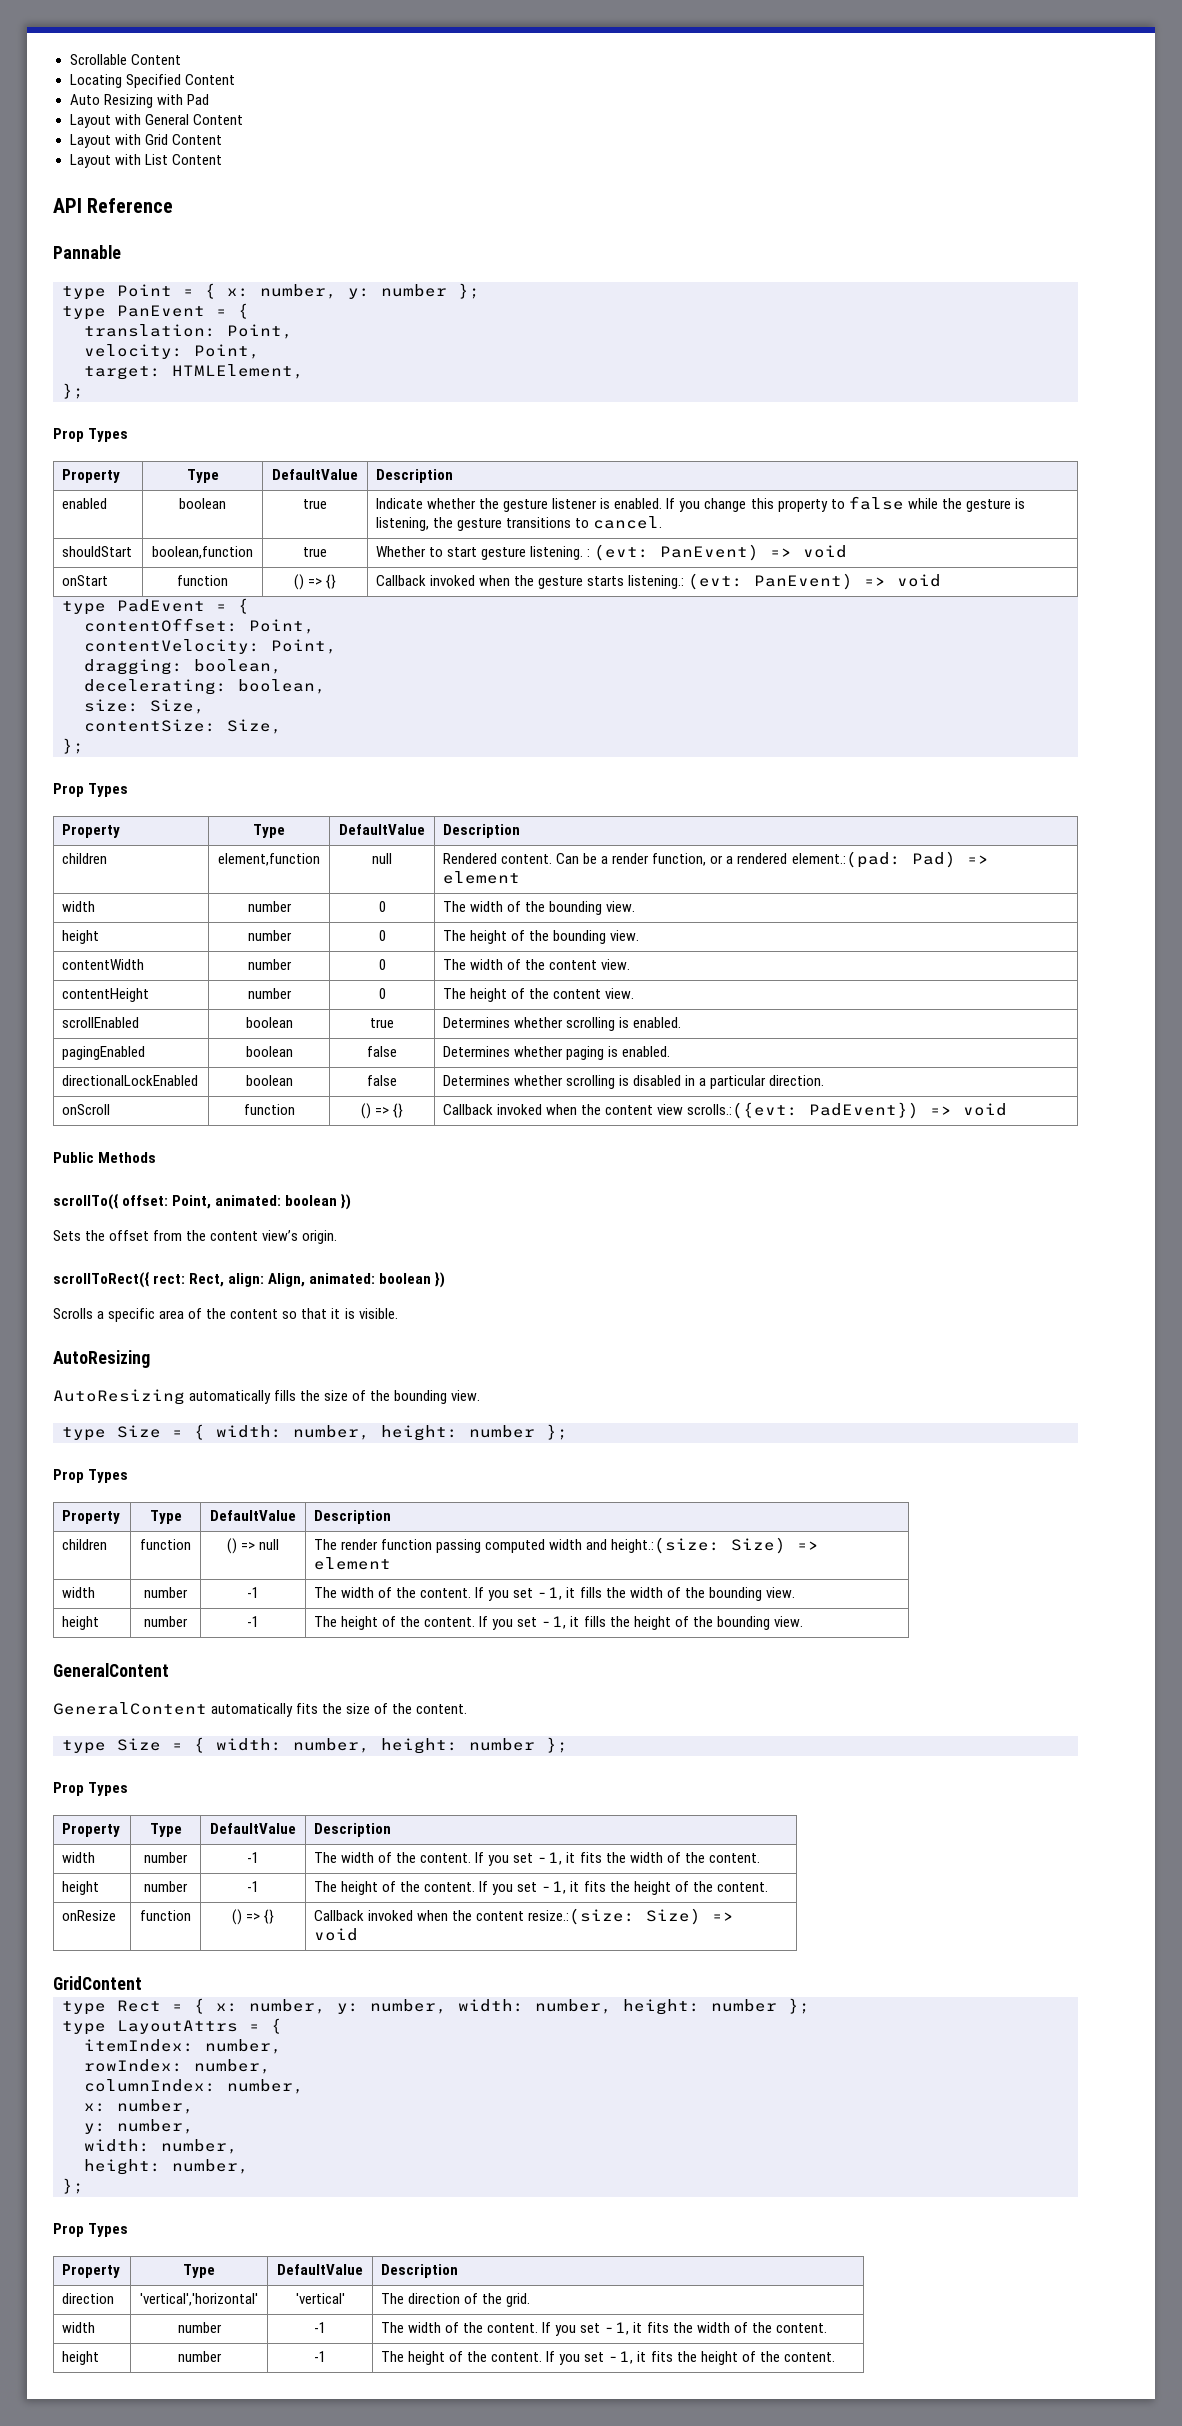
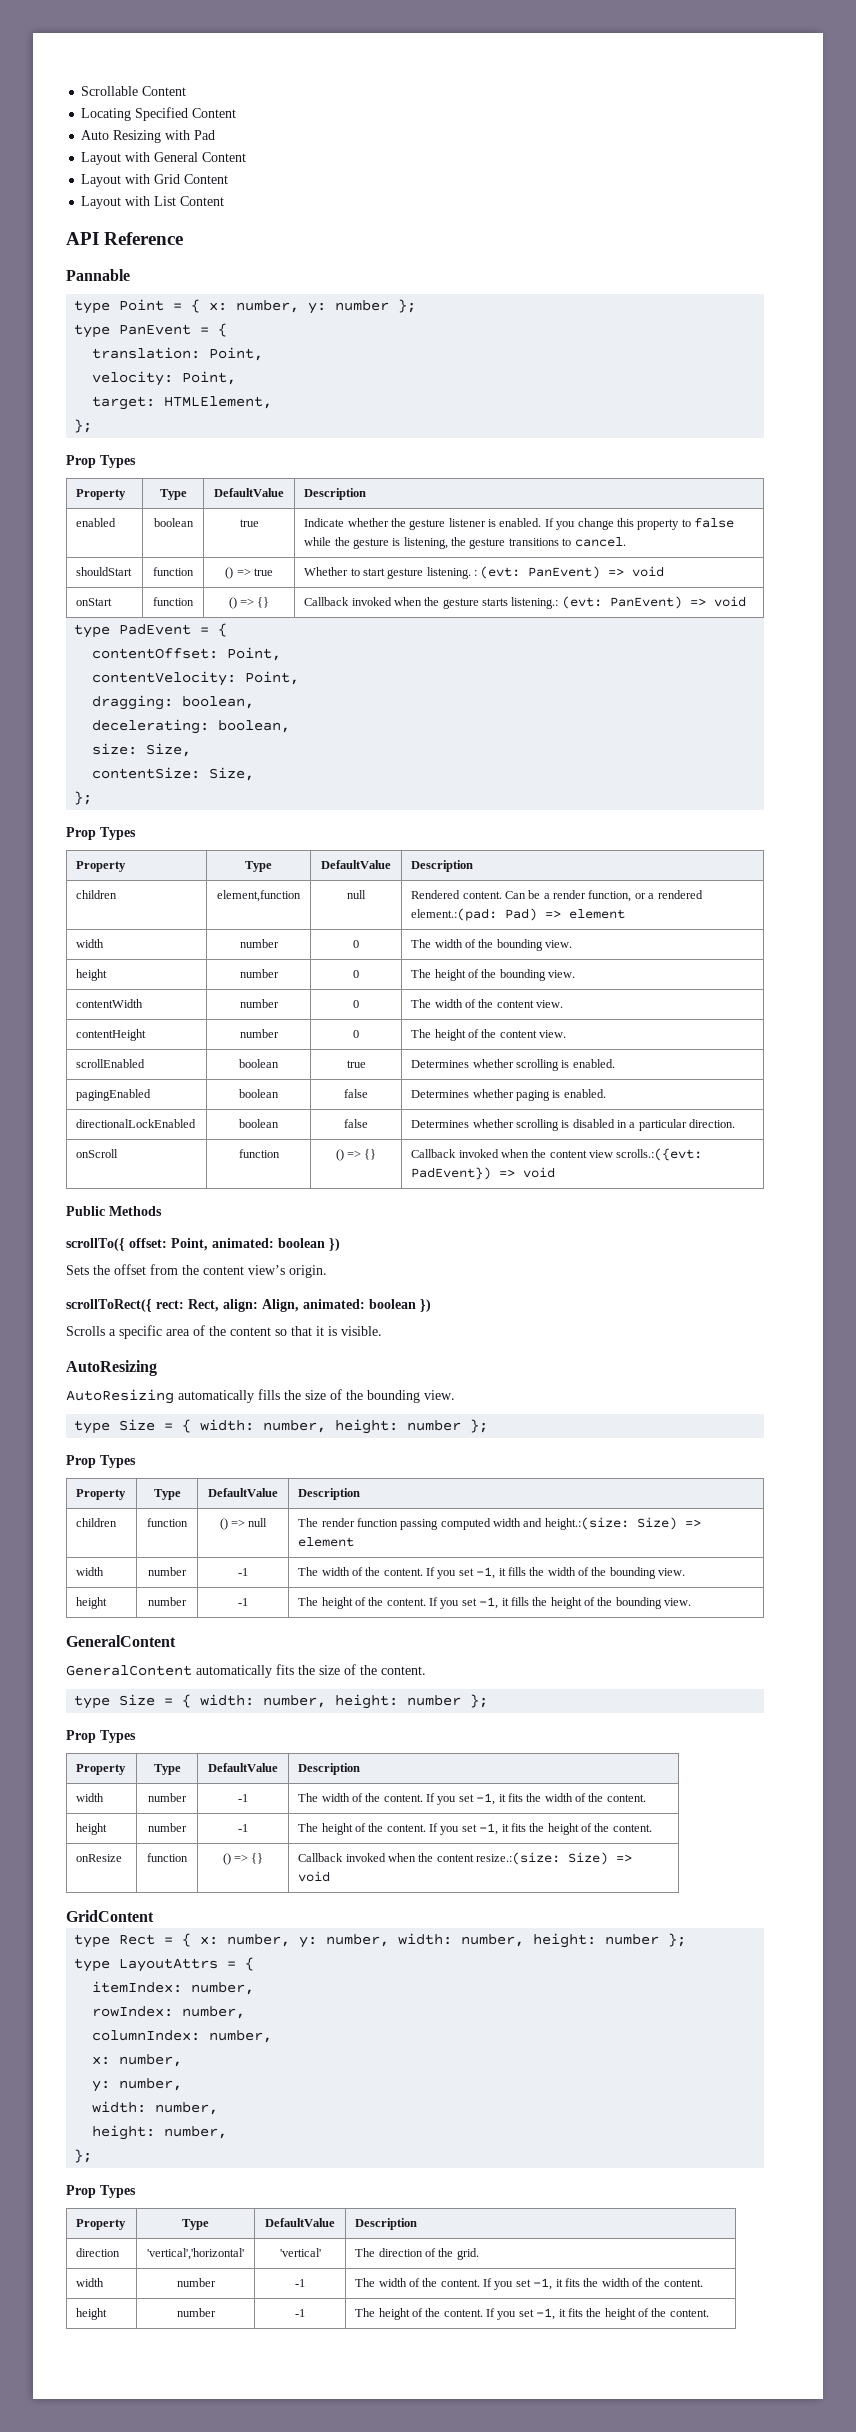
- shouldStart | boolean,function | true | Whether to start gesture listening. : (evt: PanEvent) => void
+ shouldStart | function | () => true | Whether to start gesture listening. : (evt: PanEvent) => void

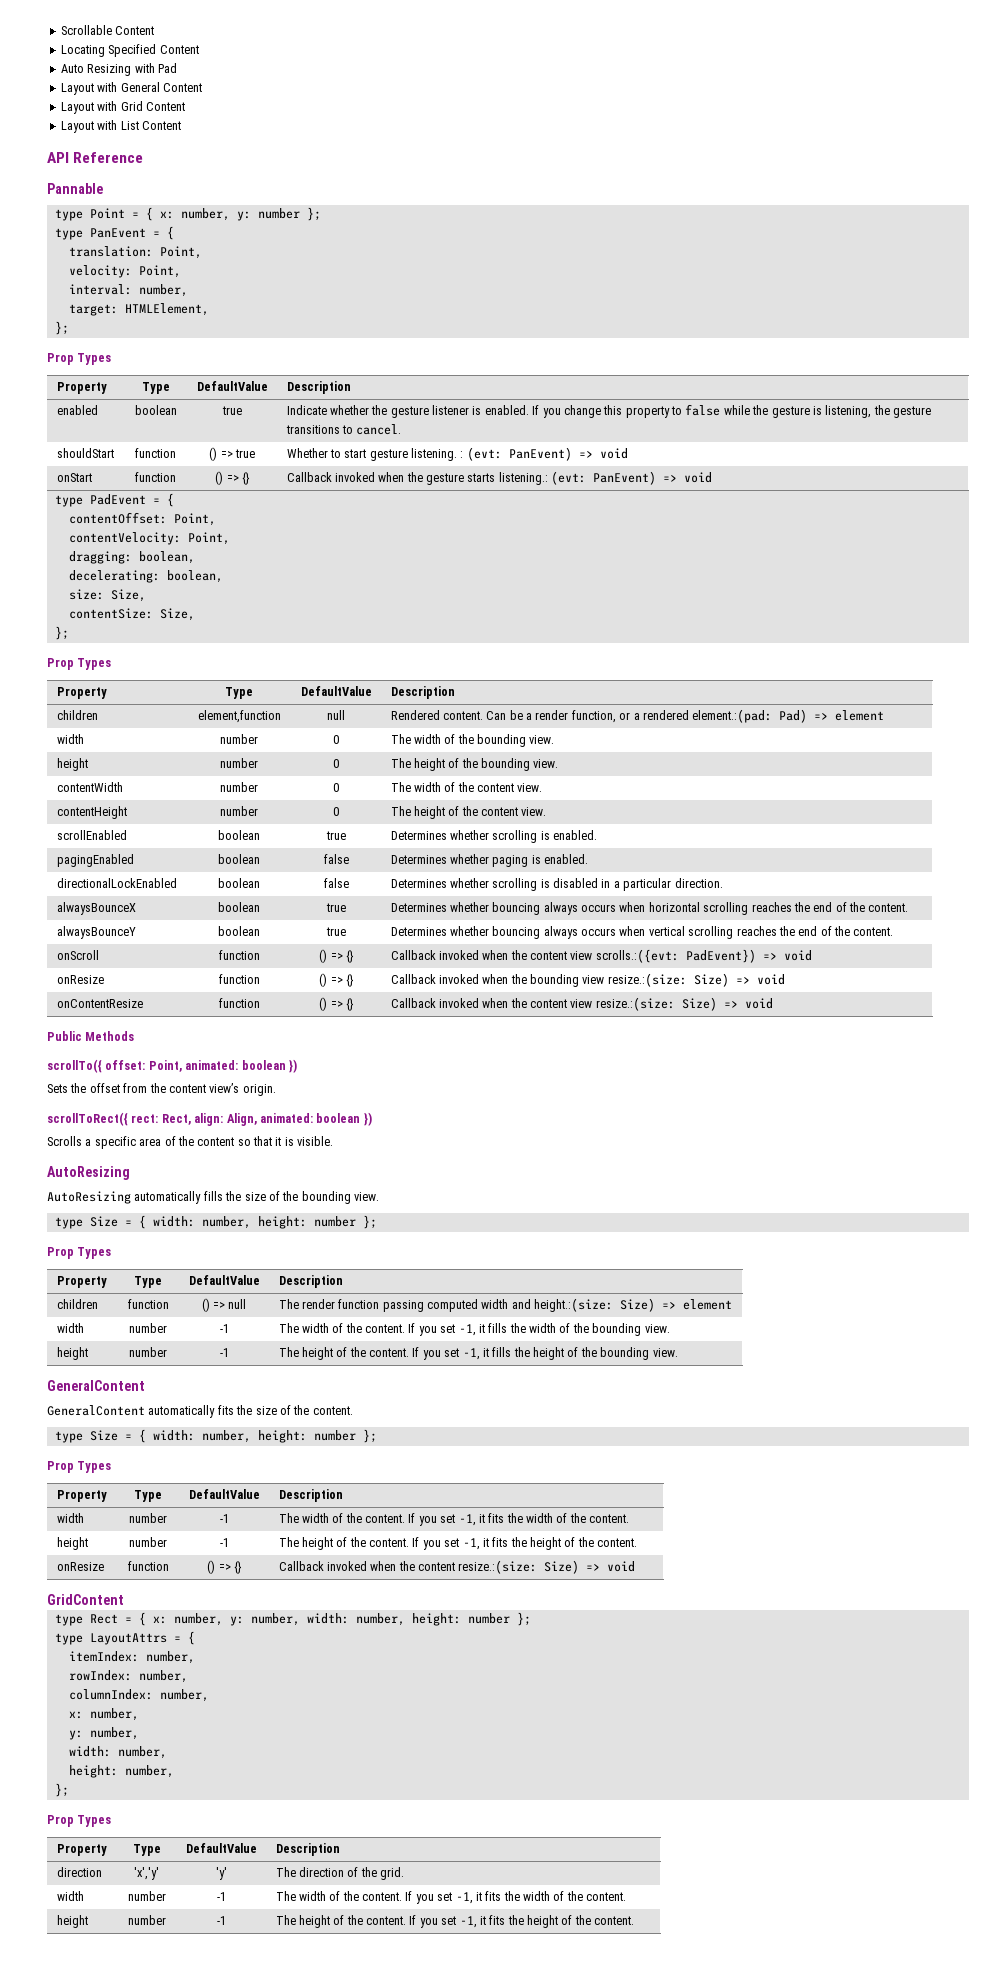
+ interval: number,
+ alwaysBounceX | boolean | true | Determines whether bouncing always occurs when horizontal scrolling reaches the end of the content.
+ alwaysBounceY | boolean | true | Determines whether bouncing always occurs when vertical scrolling reaches the end of the content.
+ onResize | function | () => {} | Callback invoked when the bounding view resize.:(size: Size) => void
+ onContentResize | function | () => {} | Callback invoked when the content view resize.:(size: Size) => void
- direction | 'vertical','horizontal' | 'vertical' | The direction of the grid.
+ direction | 'x','y' | 'y' | The direction of the grid.

